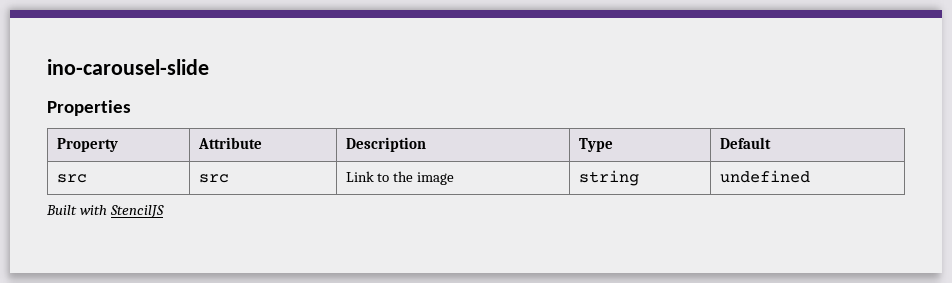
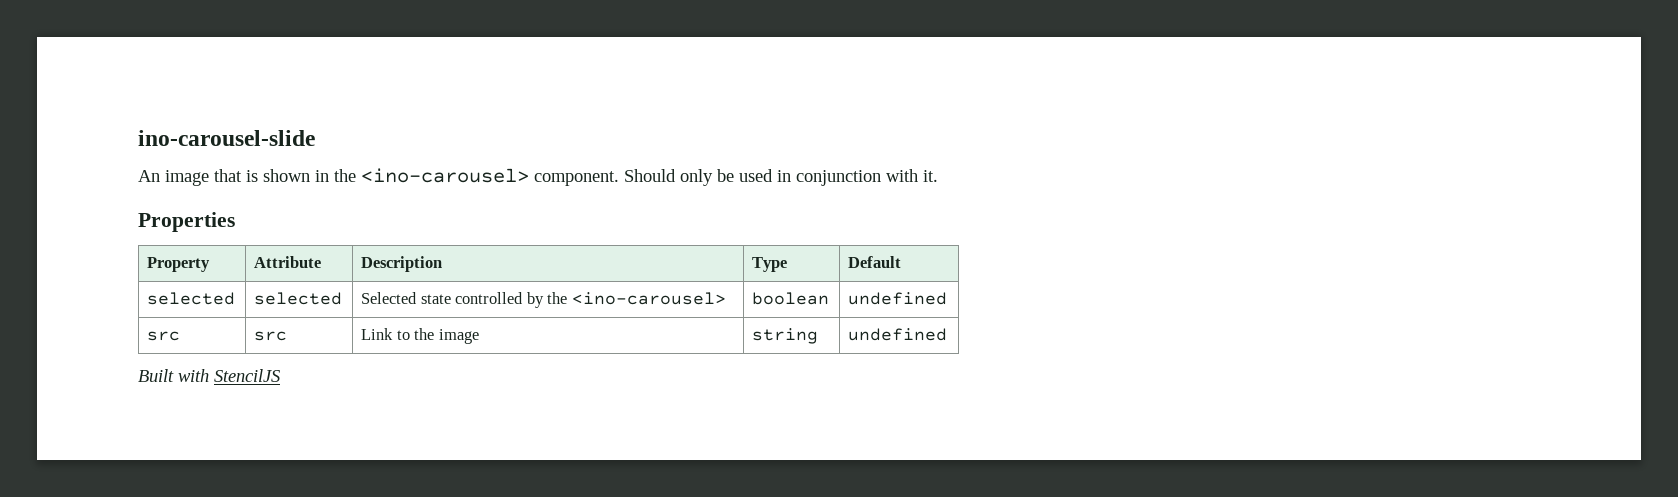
+ An image that is shown in the <ino-carousel> component. Should only be used in conjunction with it.
+ selected | selected | Selected state controlled by the <ino-carousel> | boolean | undefined

